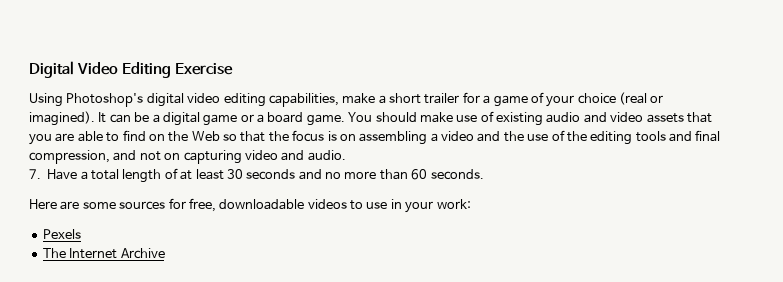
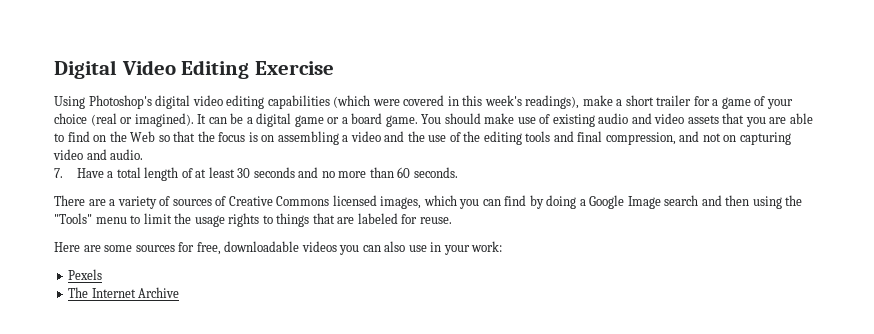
- Using Photoshop's digital video editing capabilities, make a short trailer for a game of your choice (real or imagined).
+ Using Photoshop's digital video editing capabilities (which were covered in this week's readings), make a short trailer for a game of your choice (real or imagined).
+ There are a variety of sources of Creative Commons licensed images, which you can find by doing a Google Image search and then using the "Tools" menu to limit the usage rights to things that are labeled for reuse.
- Here are some sources for free, downloadable videos to use in your work:
+ Here are some sources for free, downloadable videos you can also use in your work:

